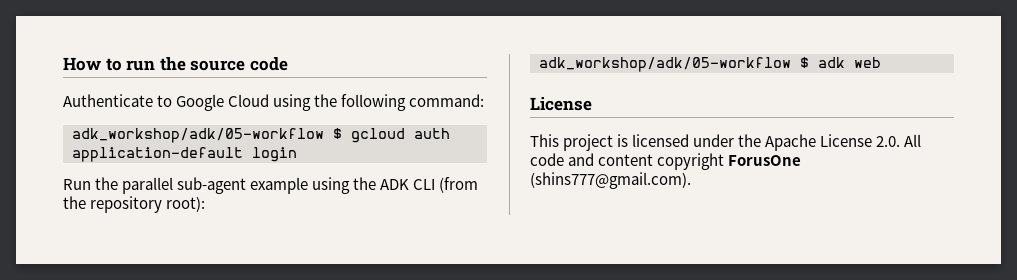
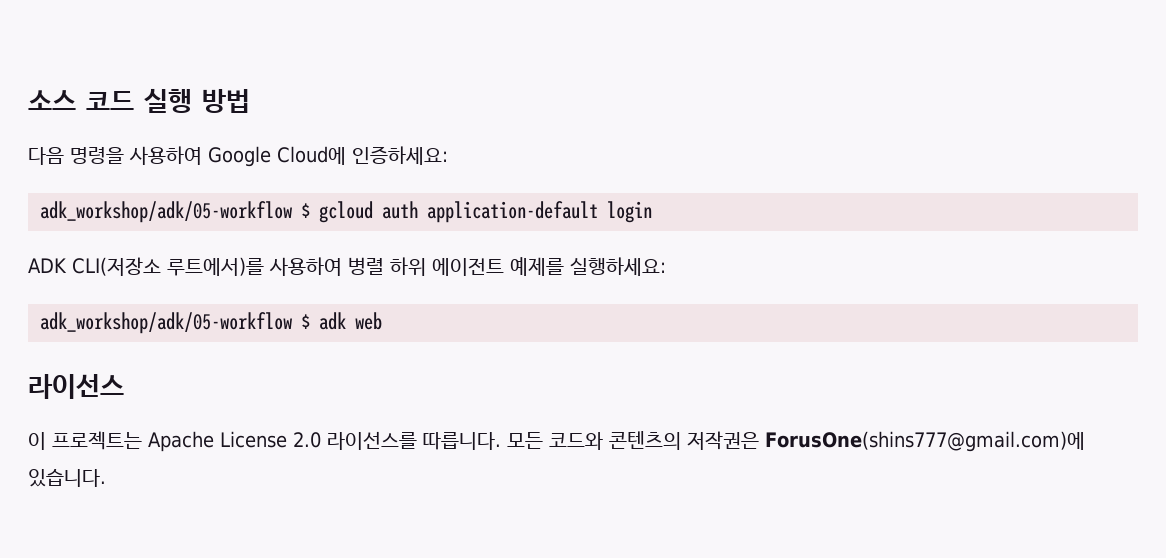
- How to run the source code
- Authenticate to Google Cloud using the following command:
+ 소스 코드 실행 방법
+ 다음 명령을 사용하여 Google Cloud에 인증하세요:
- Run the parallel sub-agent example using the ADK CLI (from the repository root):
+ ADK CLI(저장소 루트에서)를 사용하여 병렬 하위 에이전트 예제를 실행하세요:
  adk_workshop/adk/05-workflow $ adk web
- License
- This project is licensed under the Apache License 2.0. All code and content copyright ForusOne (shins777@gmail.com).
+ 라이선스
+ 이 프로젝트는 Apache License 2.0 라이선스를 따릅니다. 모든 코드와 콘텐츠의 저작권은 ForusOne(shins777@gmail.com)에 있습니다.

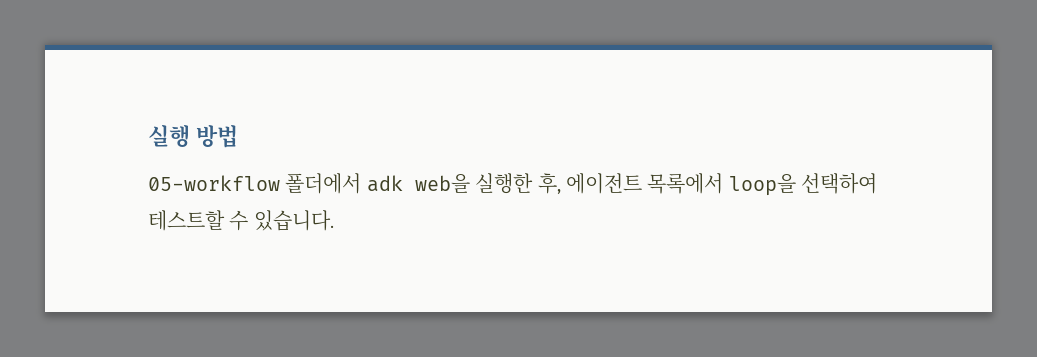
- 소스 코드 실행 방법
+ 실행 방법
- 다음 명령을 사용하여 Google Cloud에 인증하세요:
- adk_workshop/adk/05-workflow $ gcloud auth application-default login
- ADK CLI(저장소 루트에서)를 사용하여 병렬 하위 에이전트 예제를 실행하세요:
- adk_workshop/adk/05-workflow $ adk web
- 라이선스
- 이 프로젝트는 Apache License 2.0 라이선스를 따릅니다. 모든 코드와 콘텐츠의 저작권은 ForusOne(shins777@gmail.com)에 있습니다.
+ 05-workflow 폴더에서 adk web을 실행한 후, 에이전트 목록에서 loop을 선택하여 테스트할 수 있습니다.

